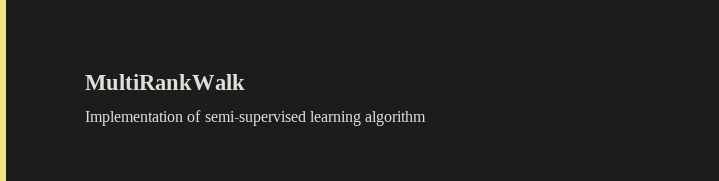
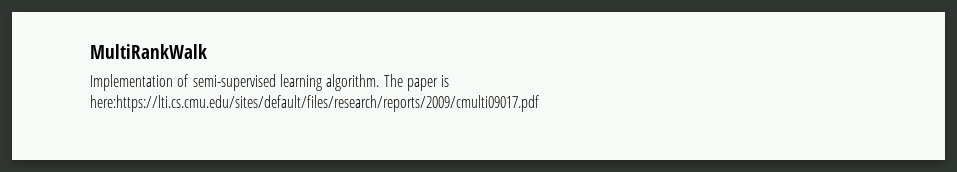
- Implementation of semi-supervised learning algorithm
+ Implementation of semi-supervised learning algorithm. The paper is here:https://lti.cs.cmu.edu/sites/default/files/research/reports/2009/cmulti09017.pdf

